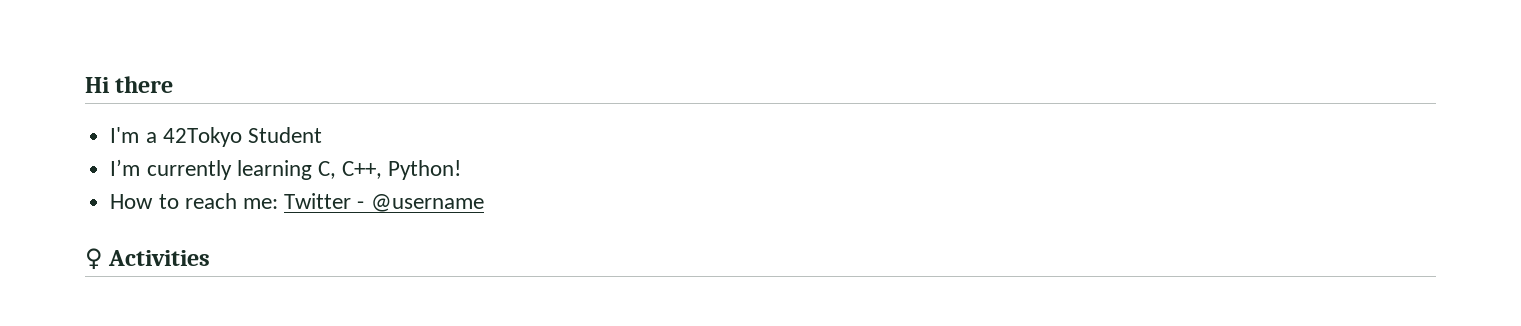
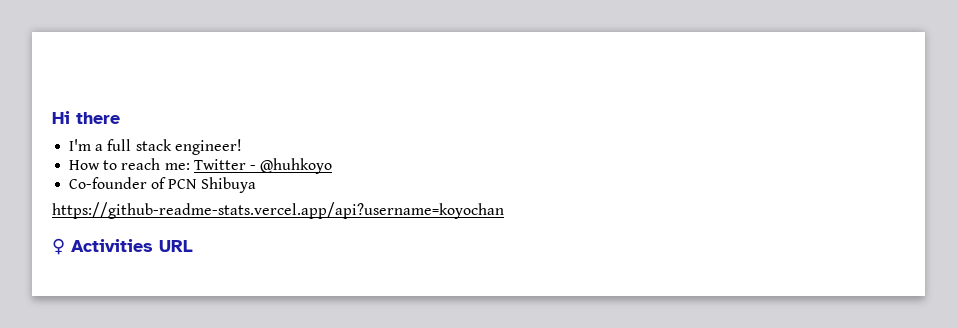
- I'm a 42Tokyo Student
- I’m currently learning C, C++, Python!
+ I'm a full stack engineer!
- How to reach me: Twitter - @username
+ How to reach me: Twitter - @huhkoyo
+ Co-founder of PCN Shibuya
+ https://github-readme-stats.vercel.app/api?username=koyochan
- ♀ Activities
+ ♀ Activities URL

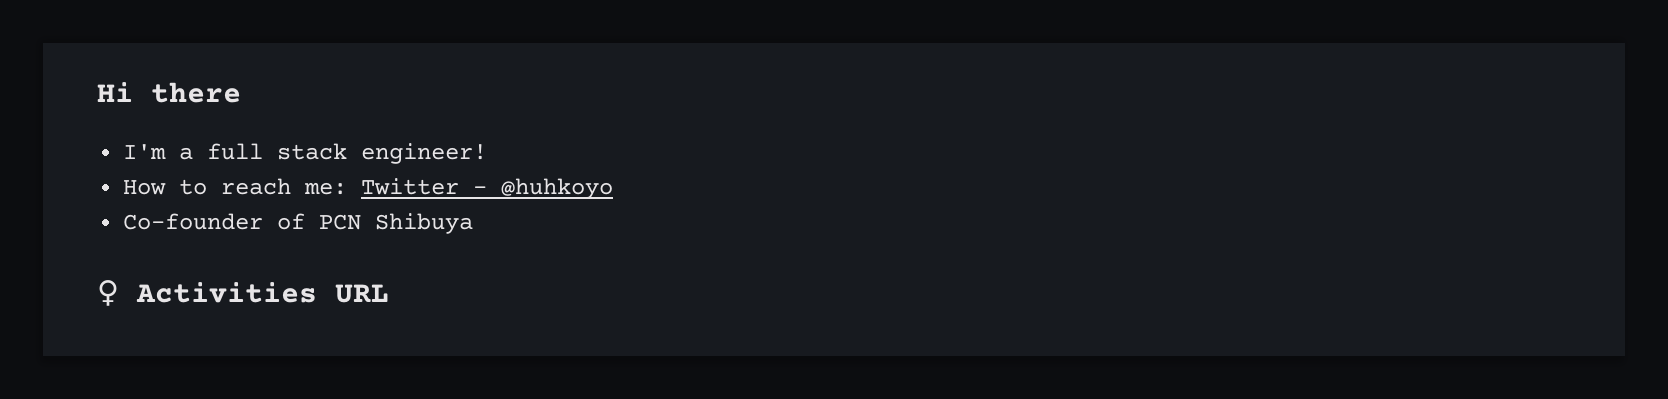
- https://github-readme-stats.vercel.app/api?username=koyochan

